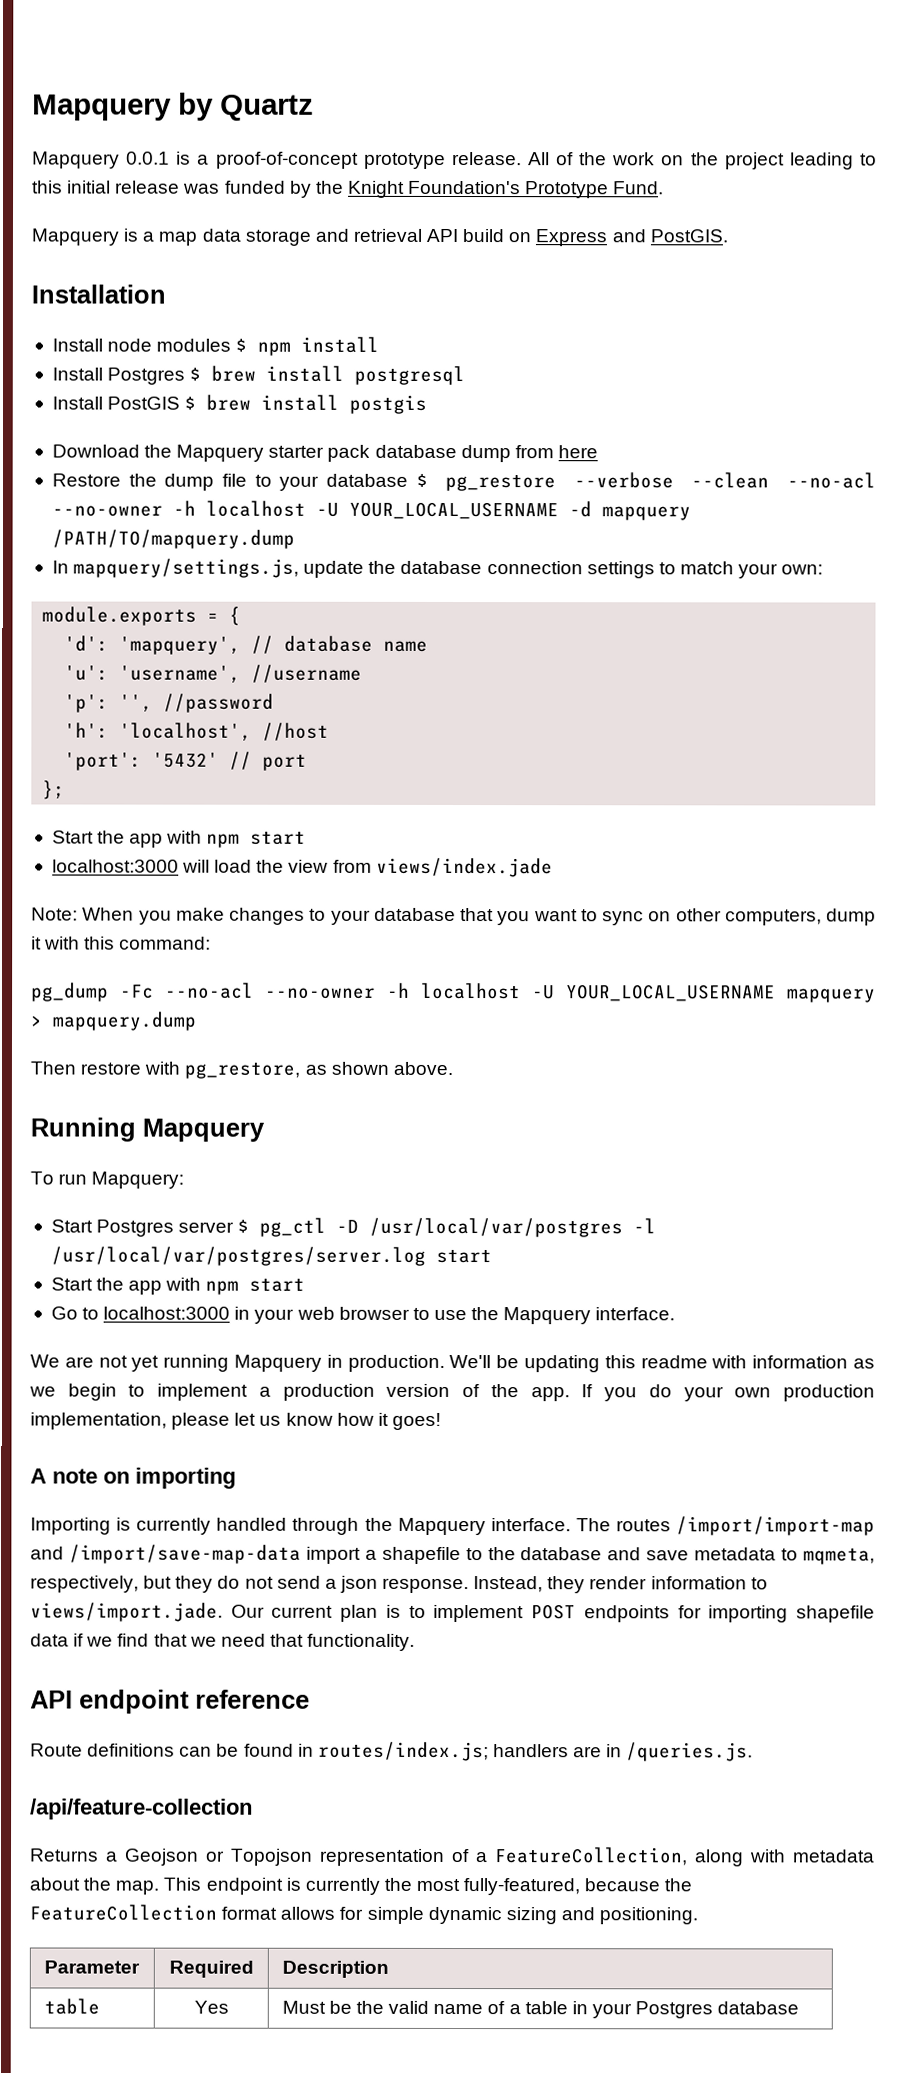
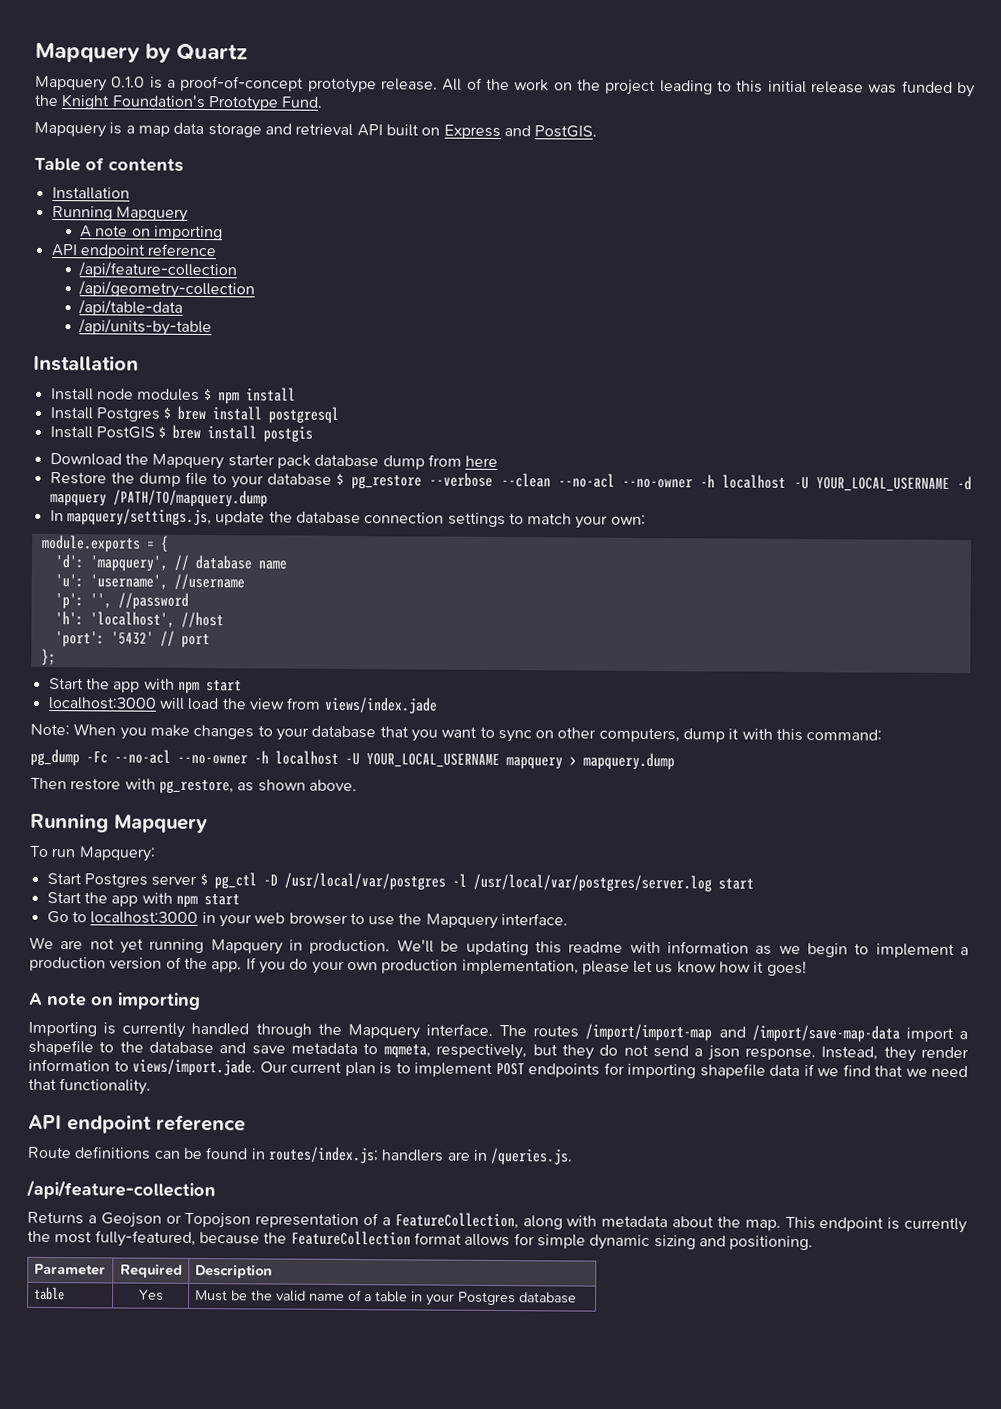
- Mapquery 0.0.1 is a proof-of-concept prototype release.
+ Mapquery 0.1.0 is a proof-of-concept prototype release.
- Mapquery is a map data storage and retrieval API build on Express and PostGIS.
+ Mapquery is a map data storage and retrieval API built on Express and PostGIS.
+ Table of contents
+ Installation
+ Running Mapquery
+ A note on importing
+ API endpoint reference
+ /api/feature-collection
+ /api/geometry-collection
+ /api/table-data
+ /api/units-by-table

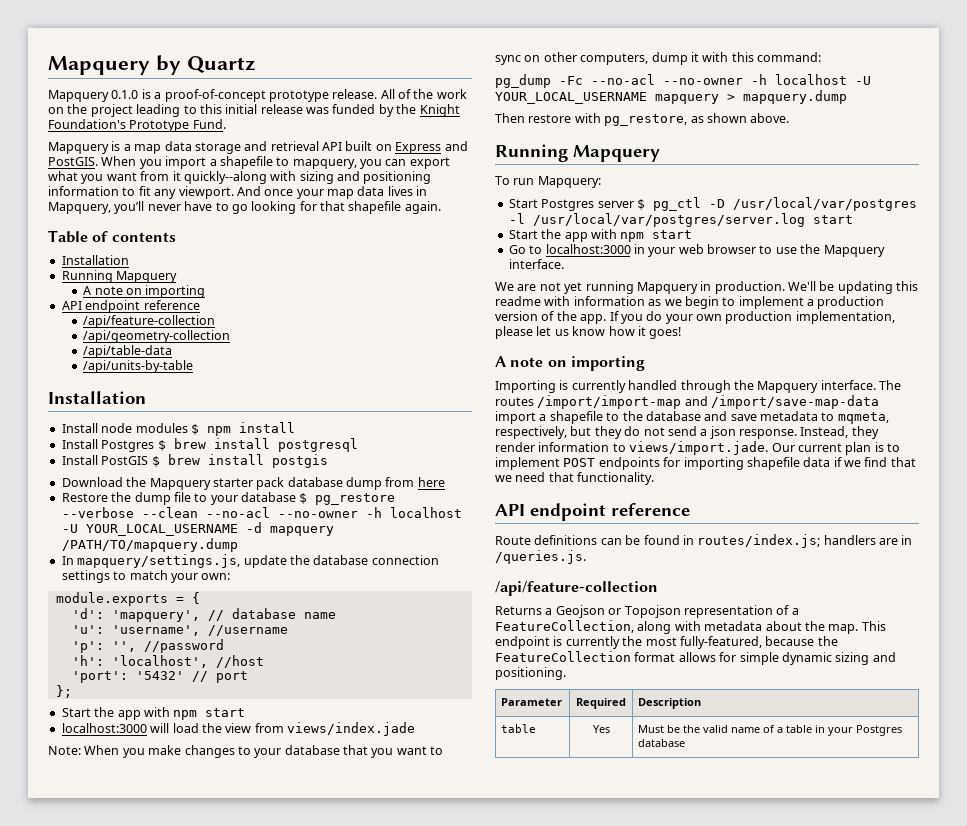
+ When you import a shapefile to mapquery, you can export what you want from it quickly--along with sizing and positioning information to fit any viewport. And once your map data lives in Mapquery, you’ll never have to go looking for that shapefile again.

